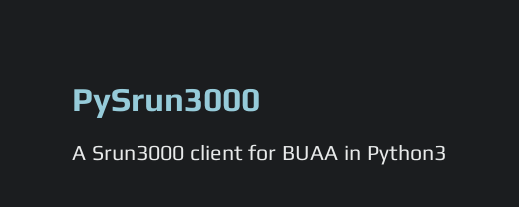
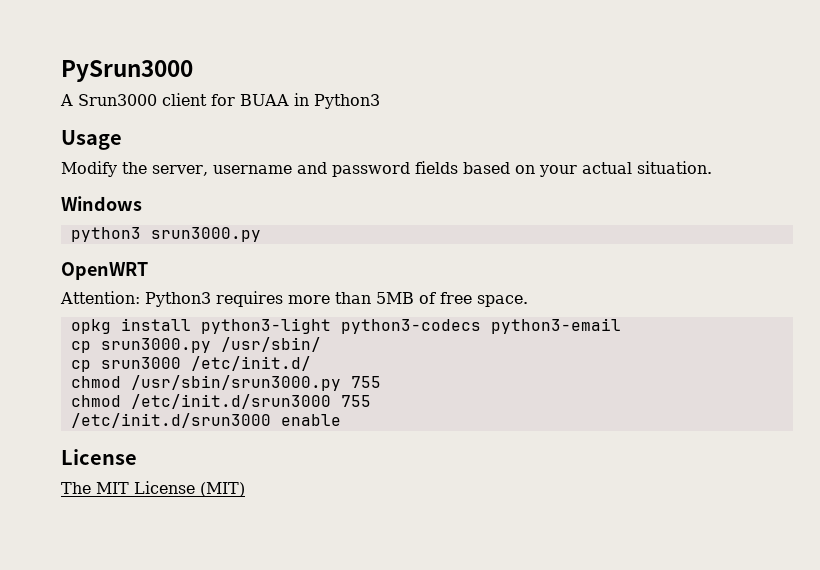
+ Usage
+ Modify the server, username and password fields based on your actual situation.
+ Windows
+ python3 srun3000.py
+ OpenWRT
+ Attention: Python3 requires more than 5MB of free space.
+ opkg install python3-light python3-codecs python3-email
+ cp srun3000.py /usr/sbin/
+ cp srun3000 /etc/init.d/
+ chmod /usr/sbin/srun3000.py 755
+ chmod /etc/init.d/srun3000 755
+ /etc/init.d/srun3000 enable
+ License
+ The MIT License (MIT)

